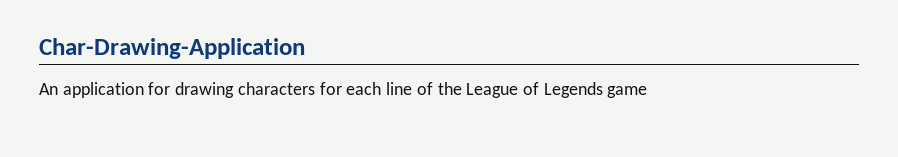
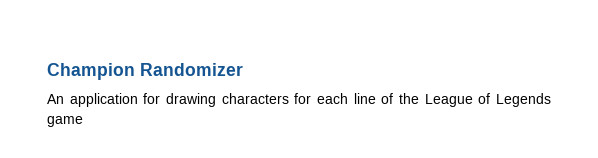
- Char-Drawing-Application
+ Champion Randomizer

